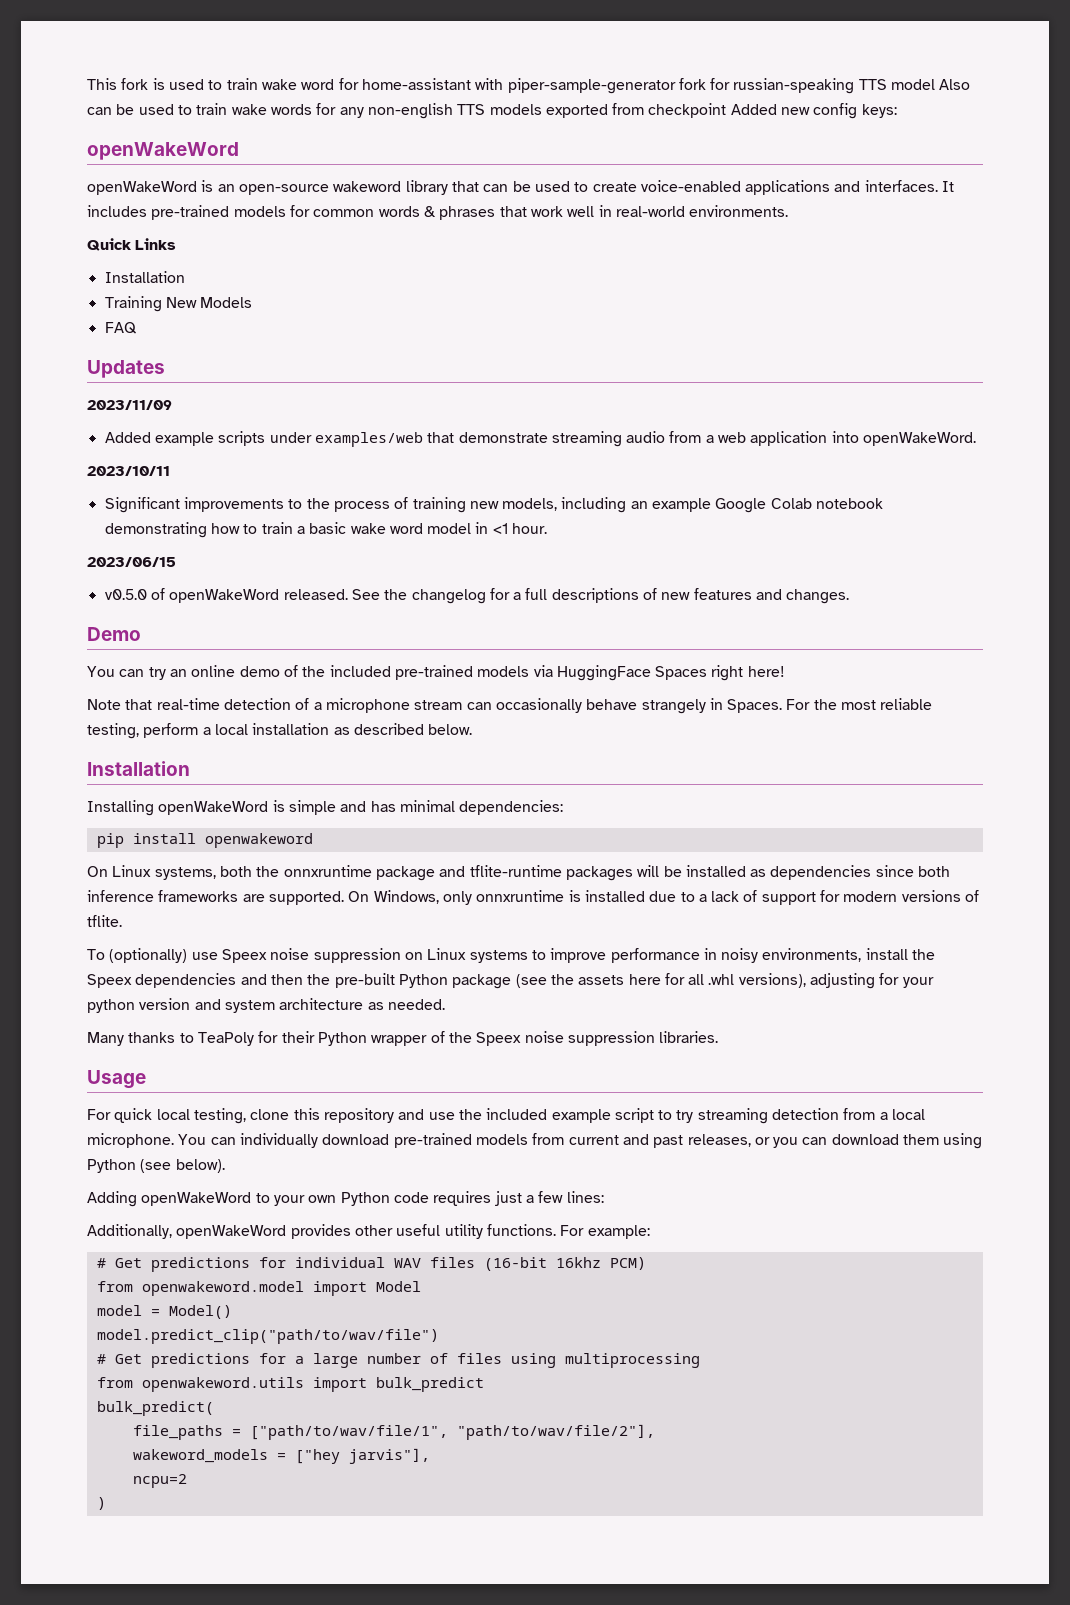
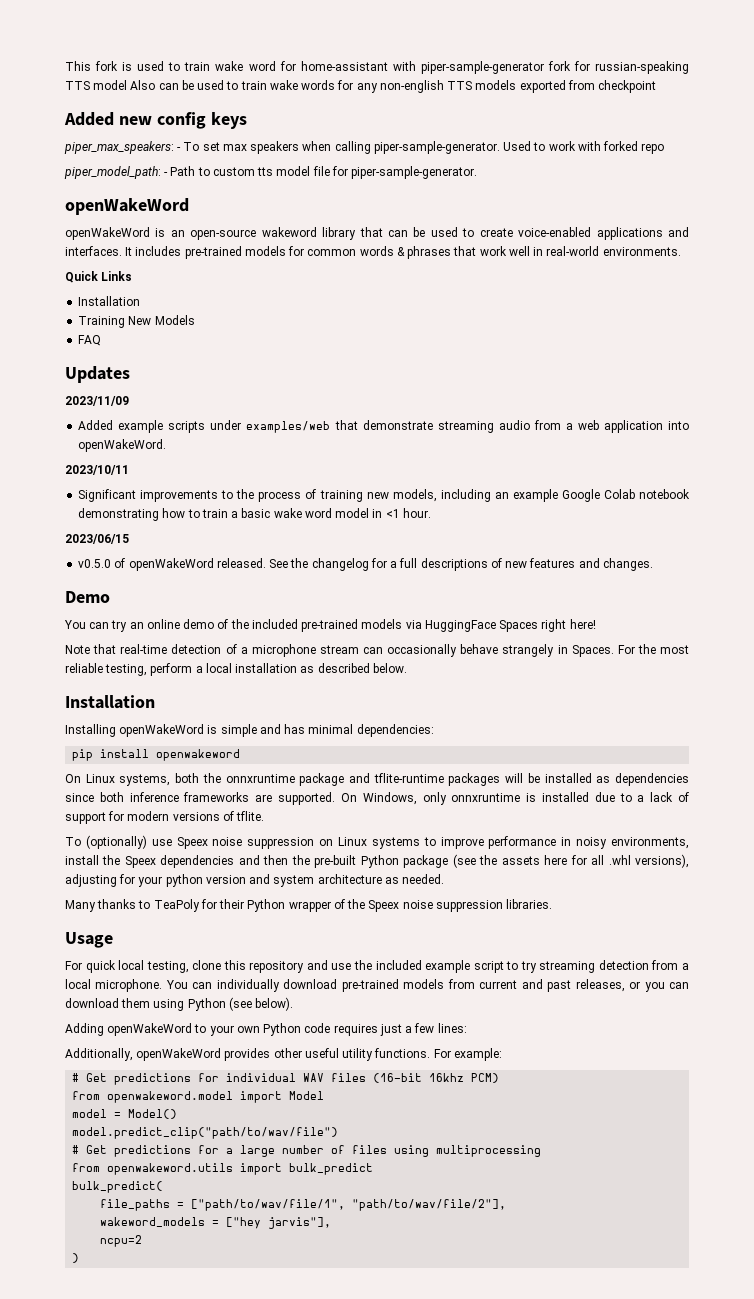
- This fork is used to train wake word for home-assistant with piper-sample-generator fork for russian-speaking TTS model Also can be used to train wake words for any non-english TTS models exported from checkpoint Added new config keys:
+ This fork is used to train wake word for home-assistant with piper-sample-generator fork for russian-speaking TTS model Also can be used to train wake words for any non-english TTS models exported from checkpoint
+ Added new config keys
+ piper_max_speakers: - To set max speakers when calling piper-sample-generator. Used to work with forked repo
+ piper_model_path: - Path to custom tts model file for piper-sample-generator.

